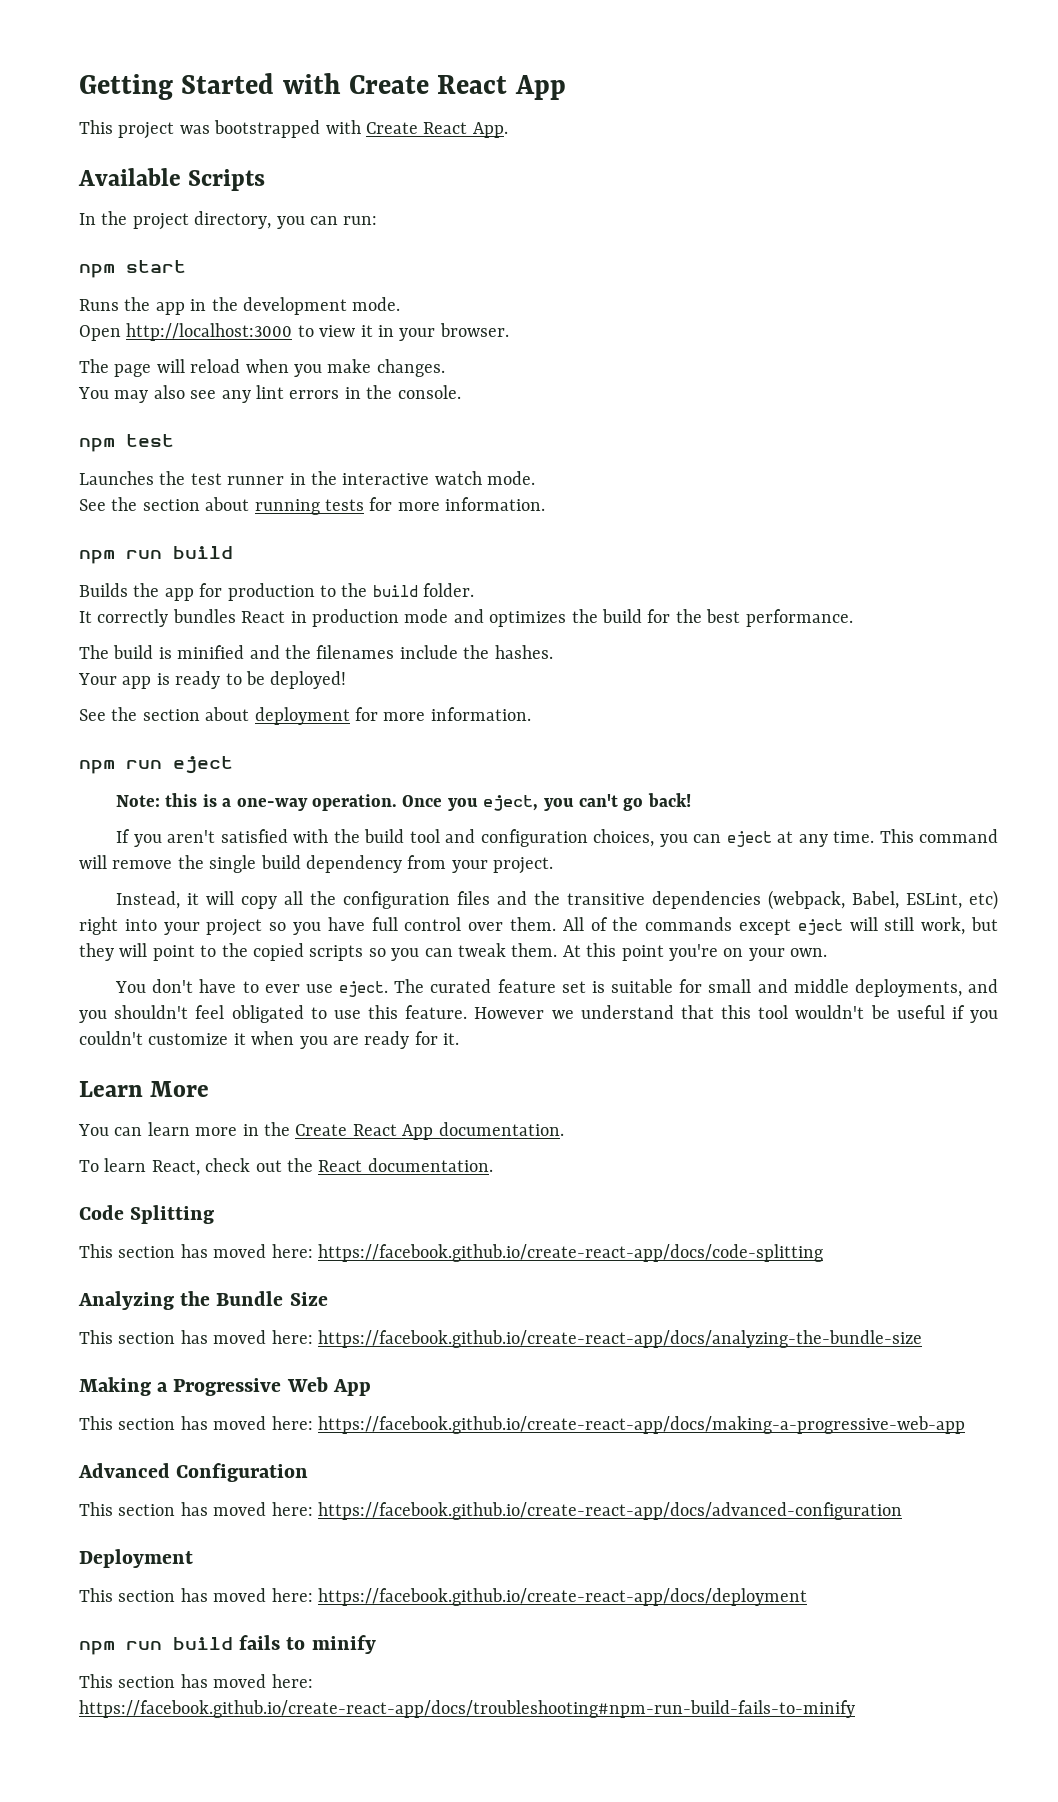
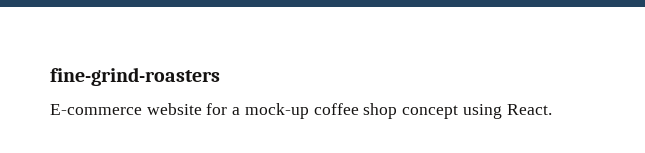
- Getting Started with Create React App
- This project was bootstrapped with Create React App.
- Available Scripts
- In the project directory, you can run:
- npm start
- Runs the app in the development mode.
- Open http://localhost:3000 to view it in your browser.
- The page will reload when you make changes.
- You may also see any lint errors in the console.
- npm test
- Launches the test runner in the interactive watch mode.
- See the section about running tests for more information.
- npm run build
- Builds the app for production to the build folder.
- It correctly bundles React in production mode and optimizes the build for the best performance.
- The build is minified and the filenames include the hashes.
- Your app is ready to be deployed!
- See the section about deployment for more information.
- npm run eject
- Note: this is a one-way operation. Once you eject, you can't go back!
- If you aren't satisfied with the build tool and configuration choices, you can eject at any time. This command will remove the single build dependency from your project.
- Instead, it will copy all the configuration files and the transitive dependencies (webpack, Babel, ESLint, etc) right into your project so you have full control over them. All of the commands except eject will still work, but they will point to the copied scripts so you can tweak them. At this point you're on your own.
- You don't have to ever use eject. The curated feature set is suitable for small and middle deployments, and you shouldn't feel obligated to use this feature. However we understand that this tool wouldn't be useful if you couldn't customize it when you are ready for it.
- Learn More
- You can learn more in the Create React App documentation.
- To learn React, check out the React documentation.
- Code Splitting
- This section has moved here: https://facebook.github.io/create-react-app/docs/code-splitting
- Analyzing the Bundle Size
- This section has moved here: https://facebook.github.io/create-react-app/docs/analyzing-the-bundle-size
- Making a Progressive Web App
- This section has moved here: https://facebook.github.io/create-react-app/docs/making-a-progressive-web-app
- Advanced Configuration
- This section has moved here: https://facebook.github.io/create-react-app/docs/advanced-configuration
- Deployment
- This section has moved here: https://facebook.github.io/create-react-app/docs/deployment
- npm run build fails to minify
- This section has moved here: https://facebook.github.io/create-react-app/docs/troubleshooting#npm-run-build-fails-to-minify
+ fine-grind-roasters
+ E-commerce website for a mock-up coffee shop concept using React.

